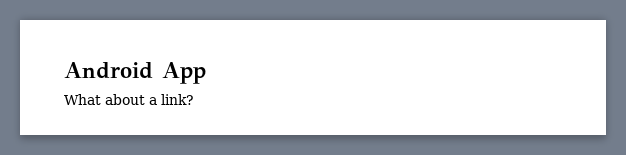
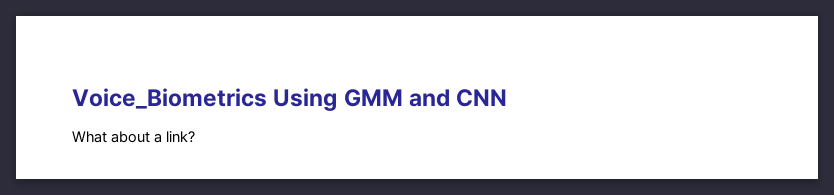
- Android App
+ Voice_Biometrics Using GMM and CNN

